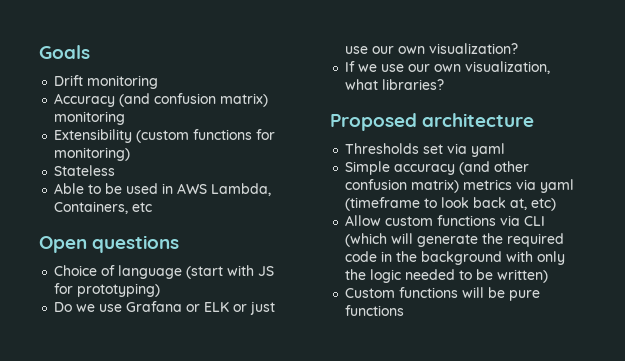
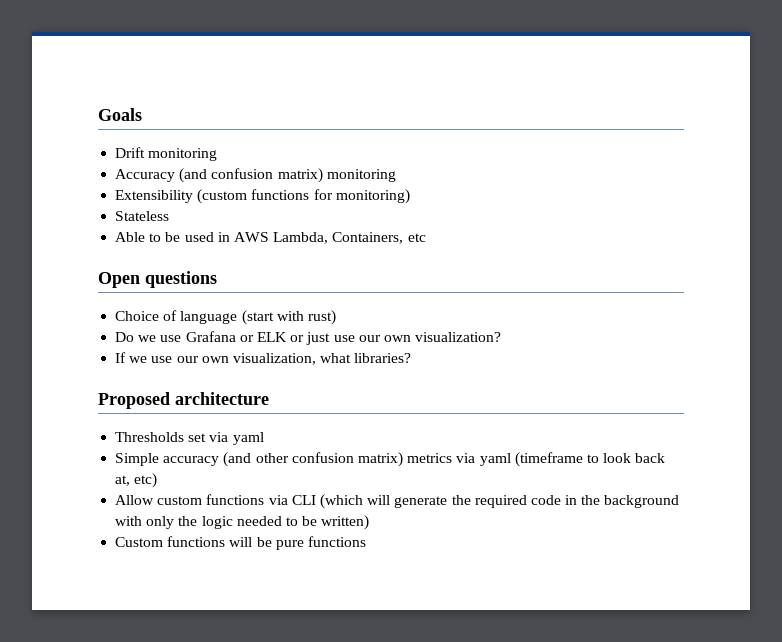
- Choice of language (start with JS for prototyping)
+ Choice of language (start with rust)

